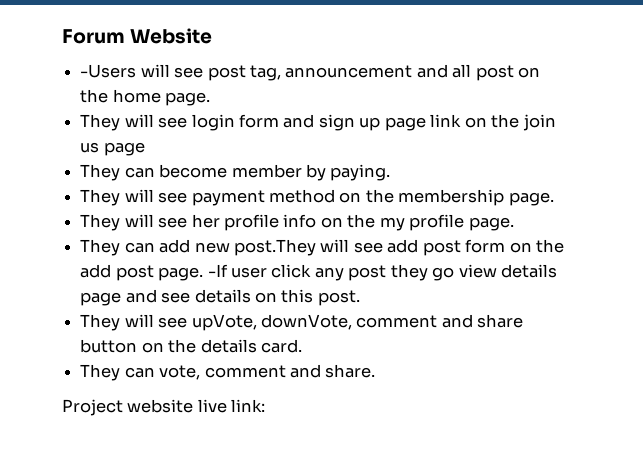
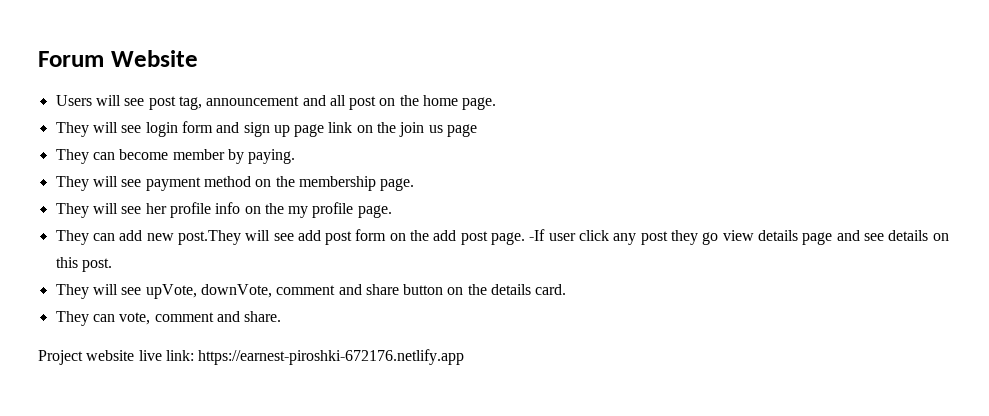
- -Users will see post tag, announcement and all post on the home page.
+ Users will see post tag, announcement and all post on the home page.
- Project website live link:
+ Project website live link: https://earnest-piroshki-672176.netlify.app

